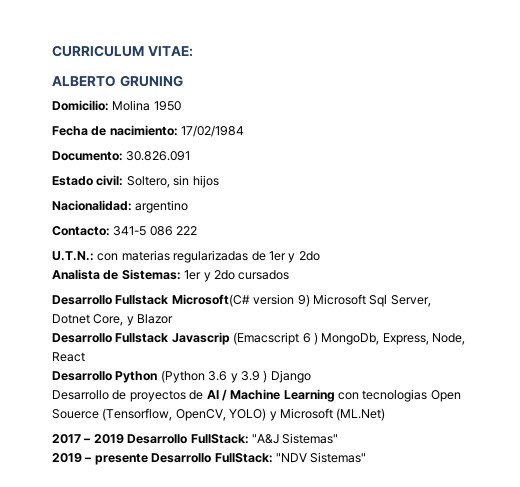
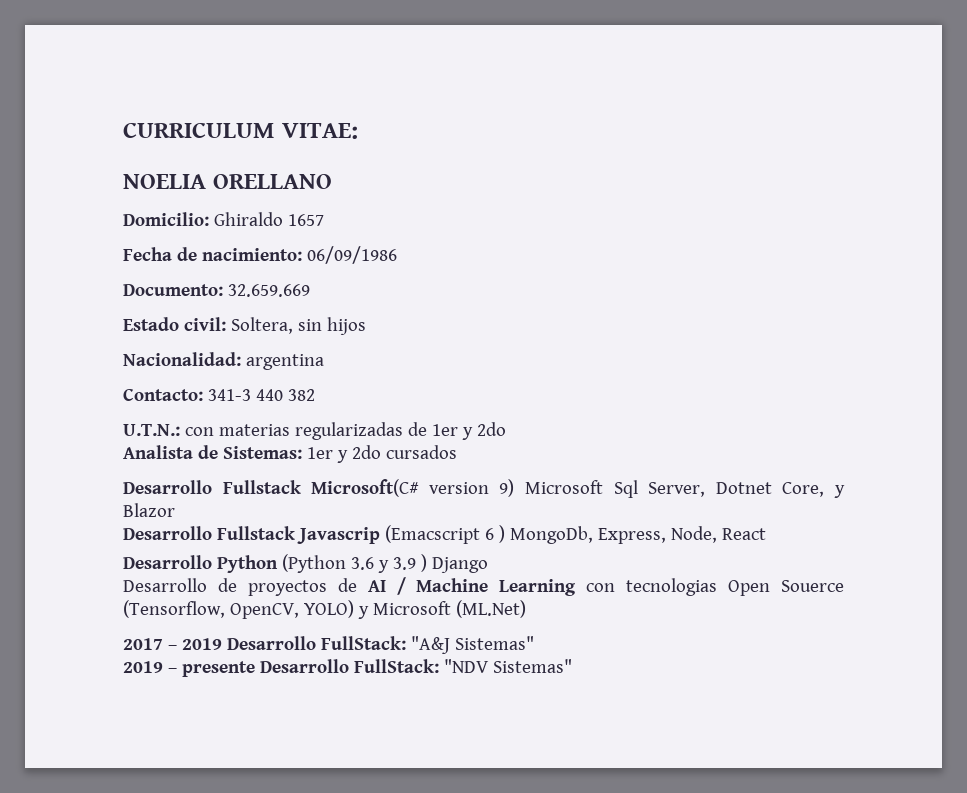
- ALBERTO GRUNING
+ NOELIA ORELLANO
- Domicilio: Molina 1950
+ Domicilio: Ghiraldo 1657
- Fecha de nacimiento: 17/02/1984
+ Fecha de nacimiento: 06/09/1986
- Documento: 30.826.091
+ Documento: 32.659.669
- Estado civil: Soltero, sin hijos
+ Estado civil: Soltera, sin hijos
- Nacionalidad: argentino
+ Nacionalidad: argentina
- Contacto: 341-5 086 222
+ Contacto: 341-3 440 382

